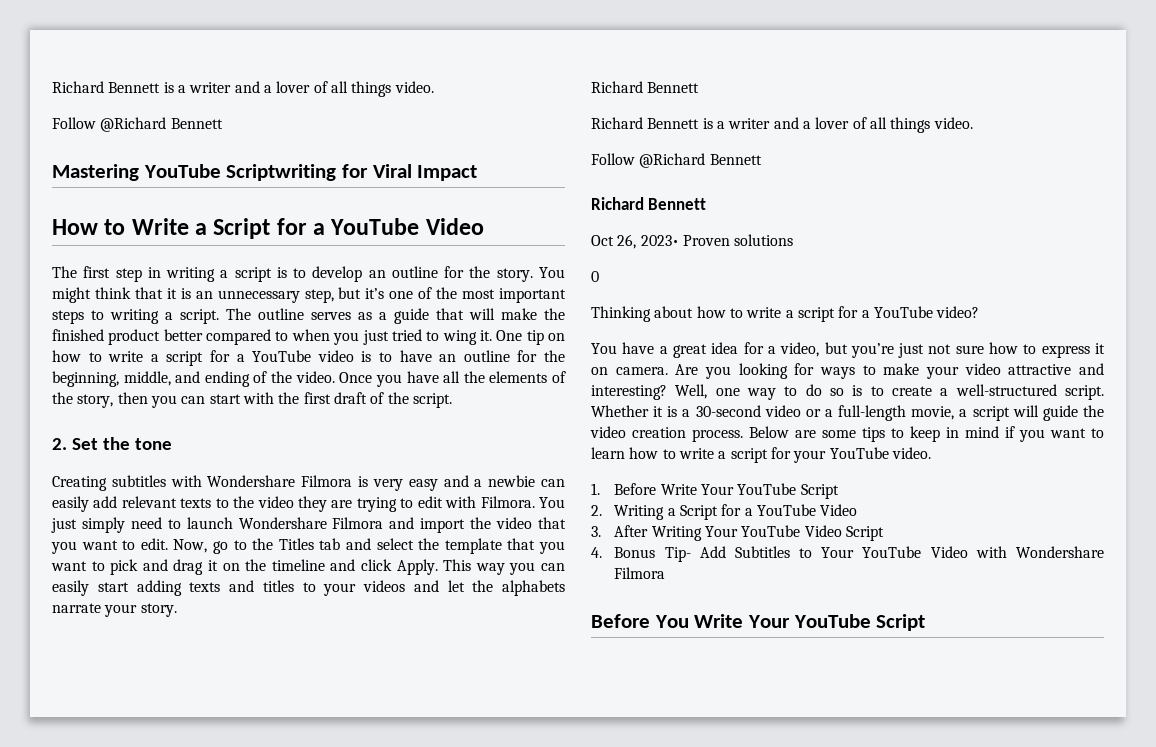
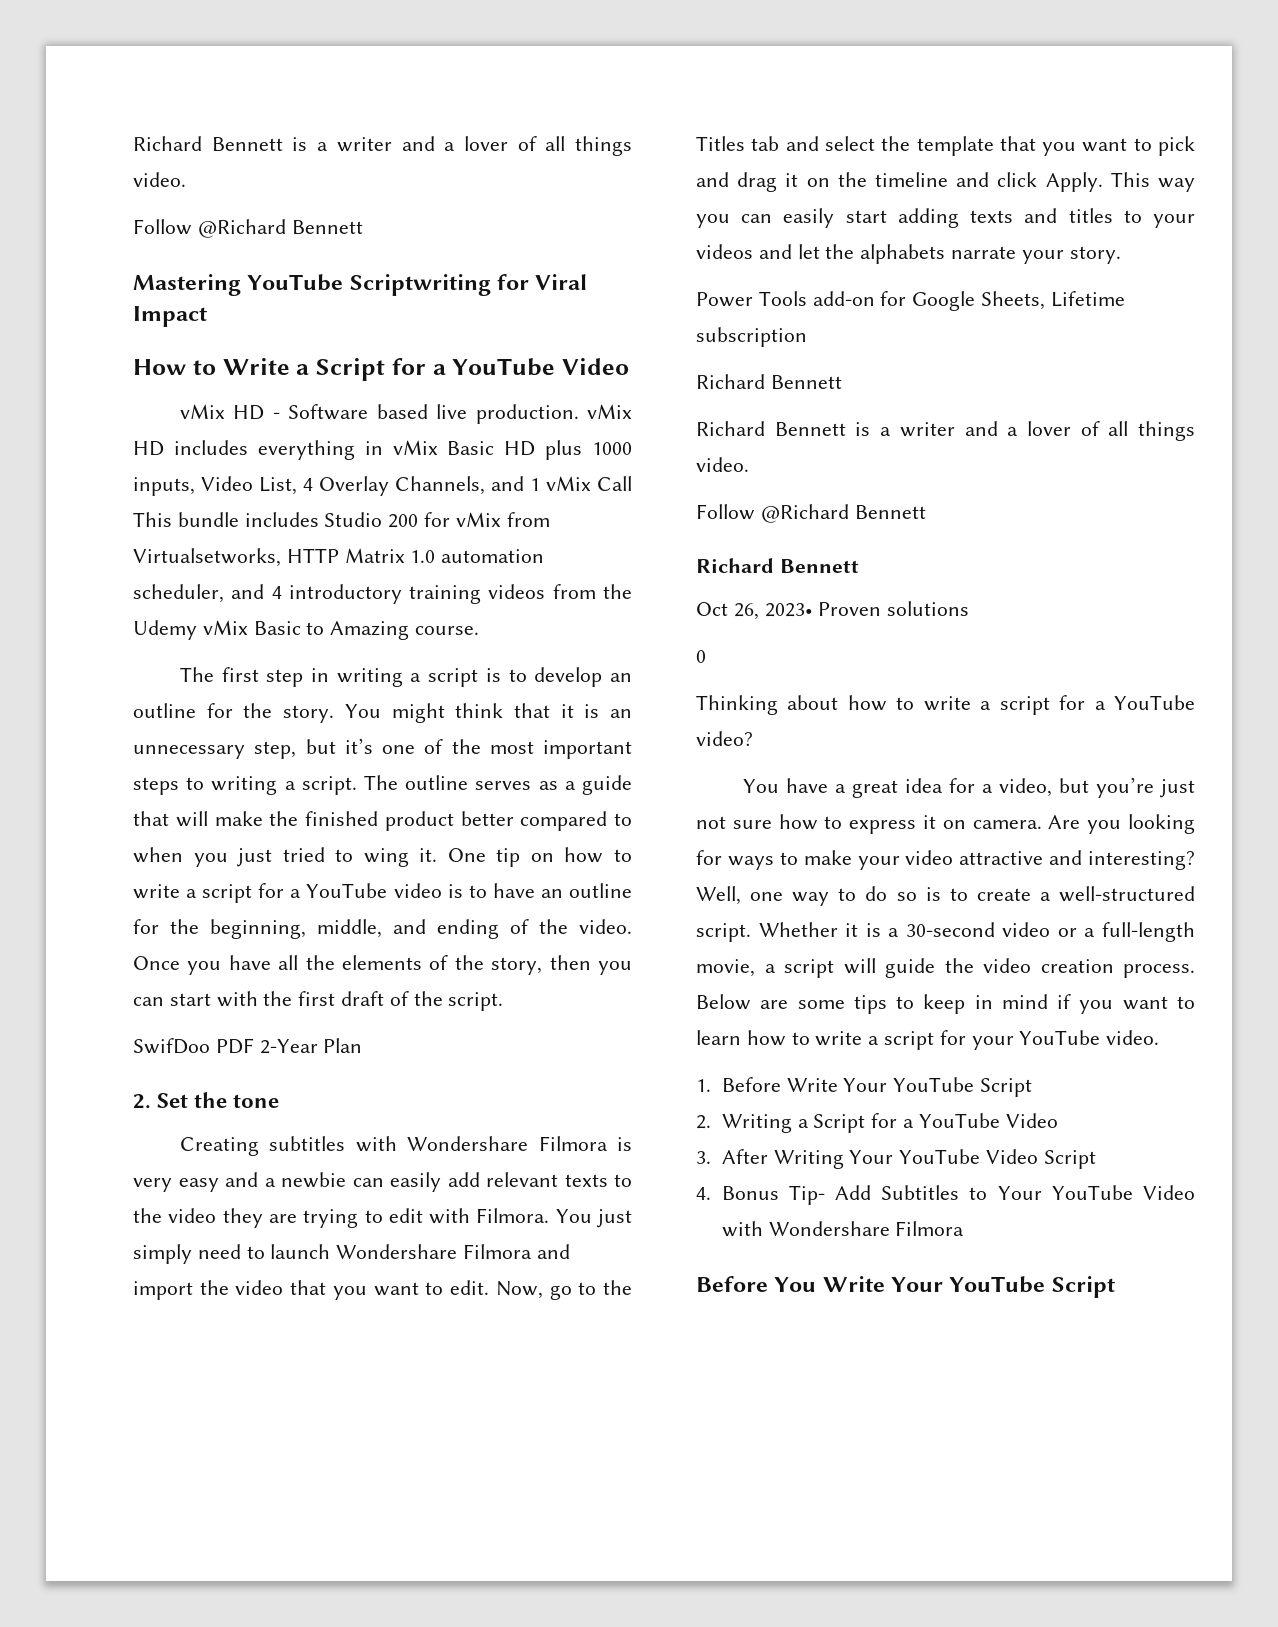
+ vMix HD - Software based live production. vMix HD includes everything in vMix Basic HD plus 1000 inputs, Video List, 4 Overlay Channels, and 1 vMix Call This bundle includes Studio 200 for vMix from Virtualsetworks, HTTP Matrix 1.0 automation scheduler, and 4 introductory training videos from the Udemy vMix Basic to Amazing course.
+ SwifDoo PDF 2-Year Plan
+ Power Tools add-on for Google Sheets, Lifetime subscription

